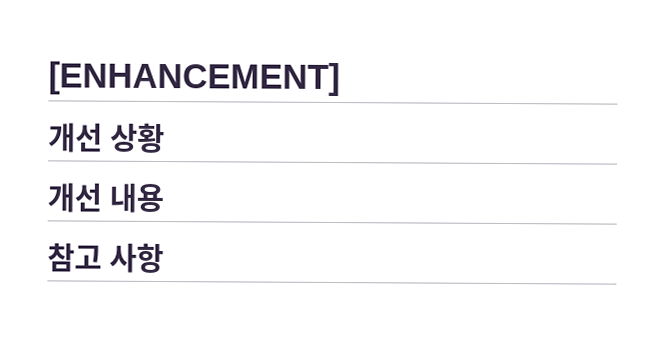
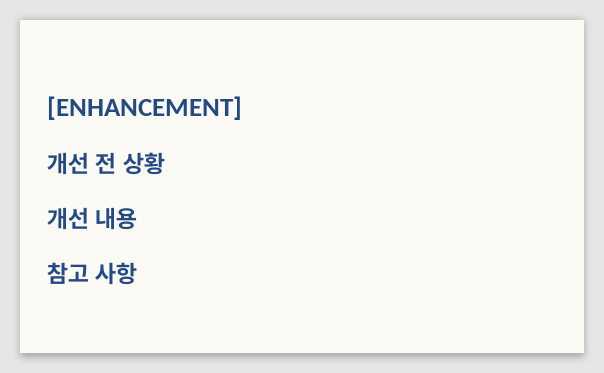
- 개선 상황
+ 개선 전 상황

